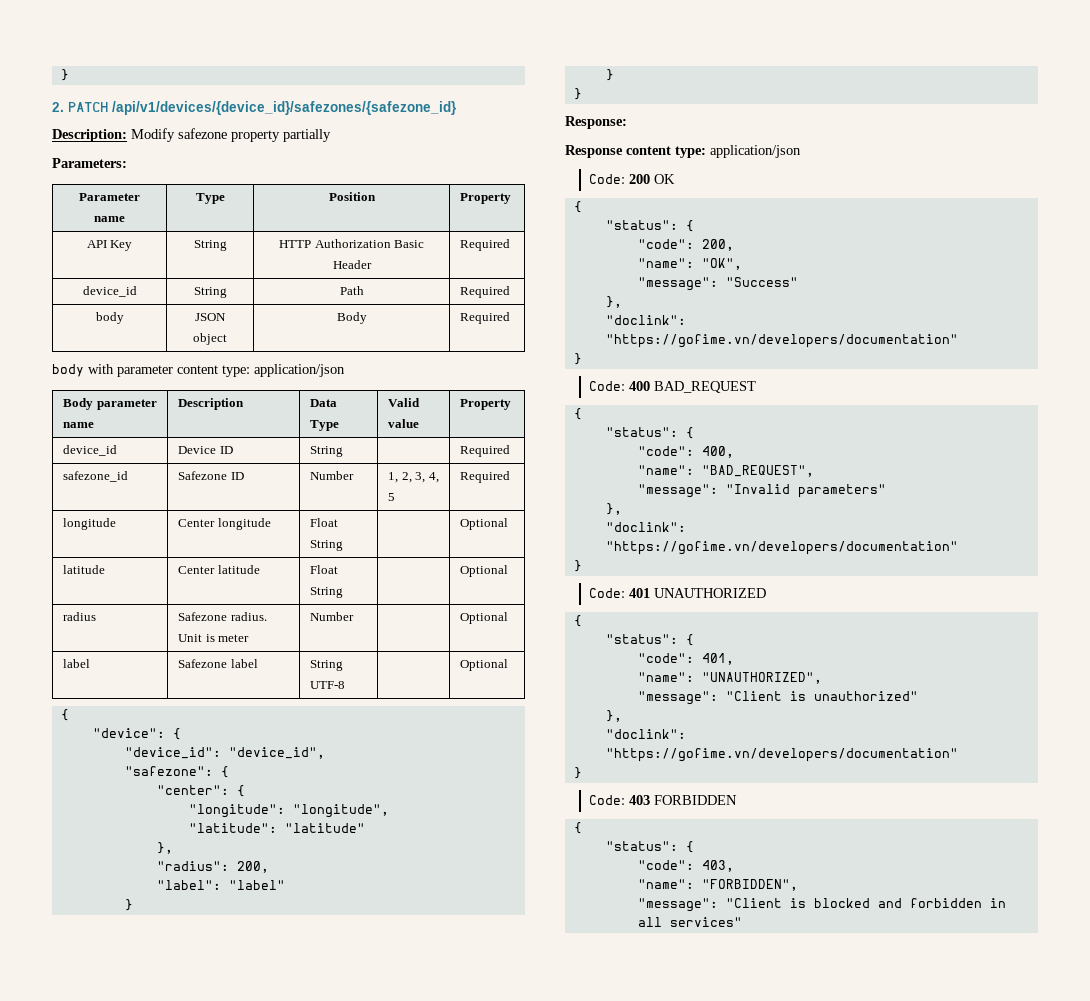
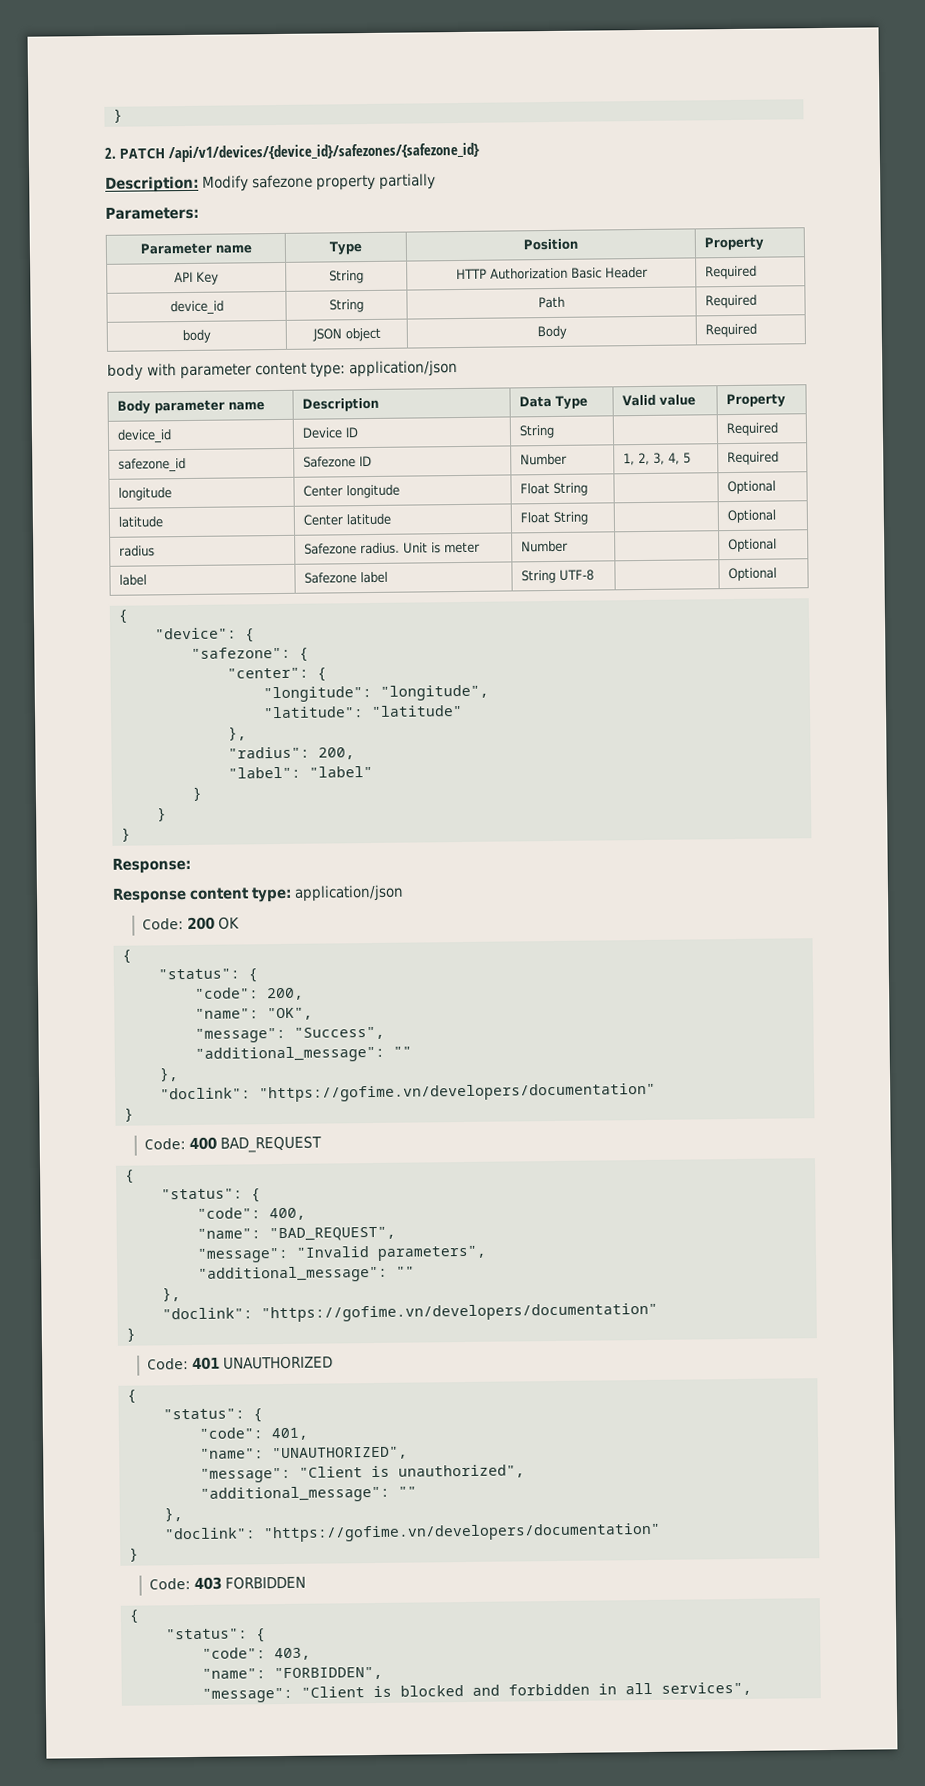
- "device_id": "device_id",
- "message": "Success"
+ "message": "Success",
+ "additional_message": ""
- "message": "Invalid parameters"
+ "message": "Invalid parameters",
+ "additional_message": ""
- "message": "Client is unauthorized"
+ "message": "Client is unauthorized",
+ "additional_message": ""
- "message": "Client is blocked and forbidden in all services"
+ "message": "Client is blocked and forbidden in all services",

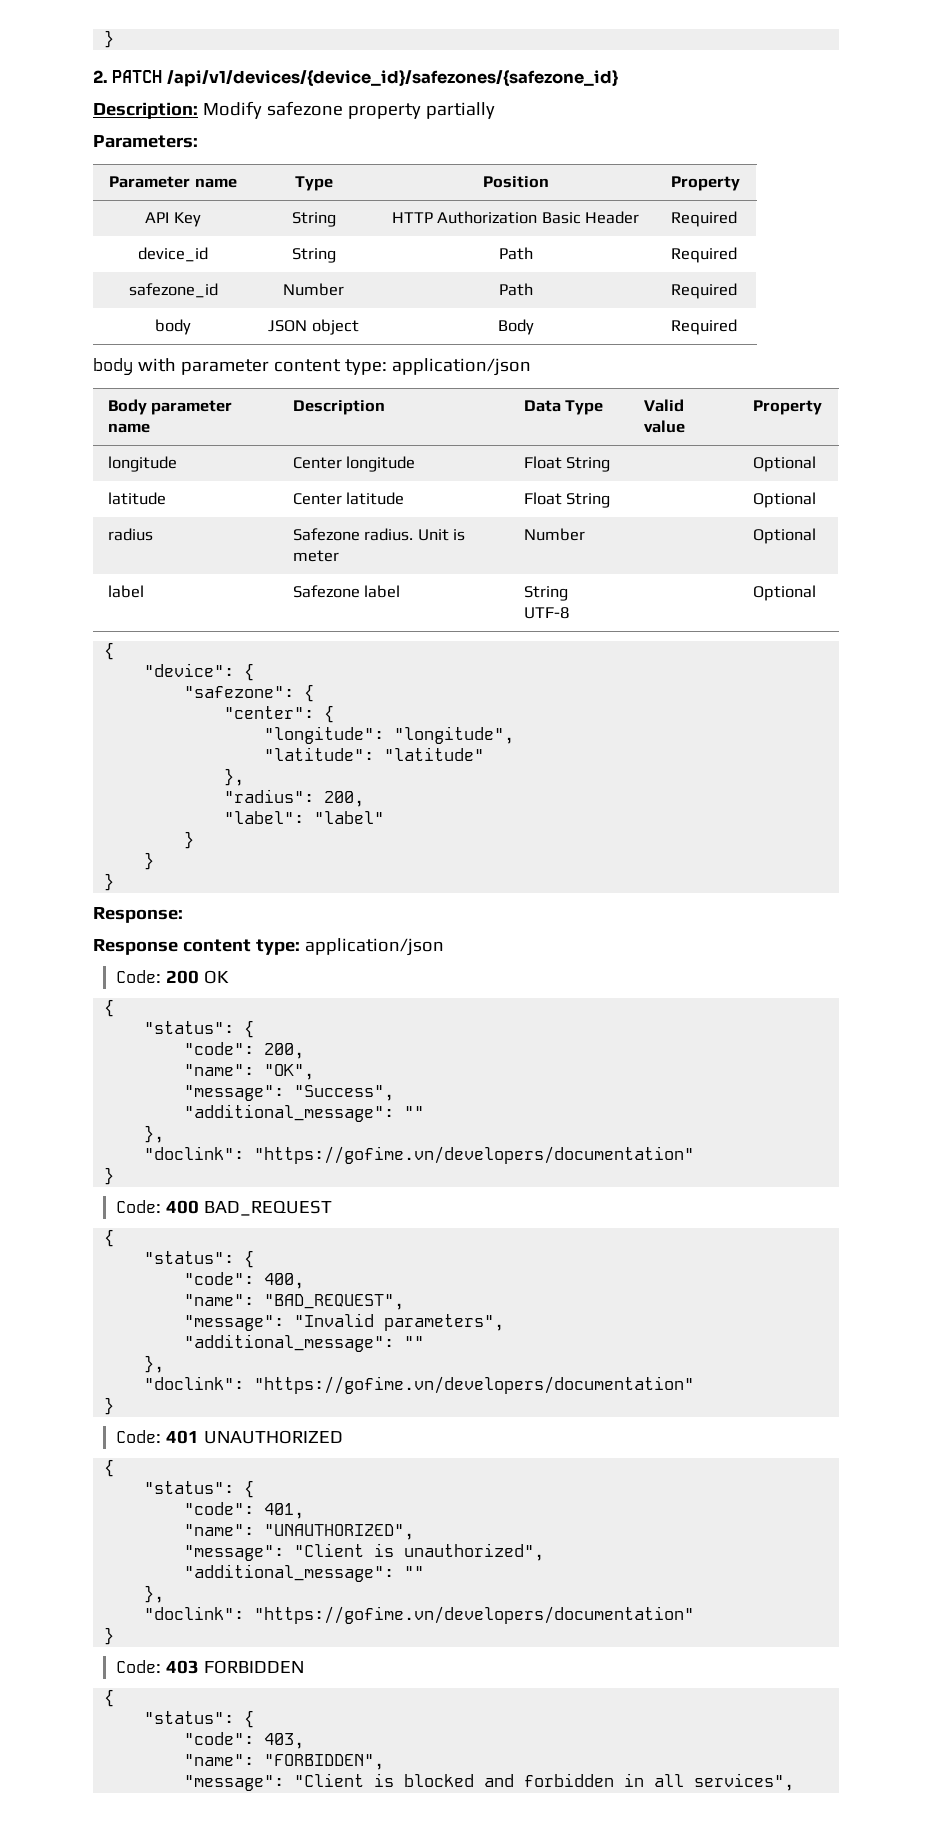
+ safezone_id | Number | Path | Required
- device_id | Device ID | String | | Required
- safezone_id | Safezone ID | Number | 1, 2, 3, 4, 5 | Required

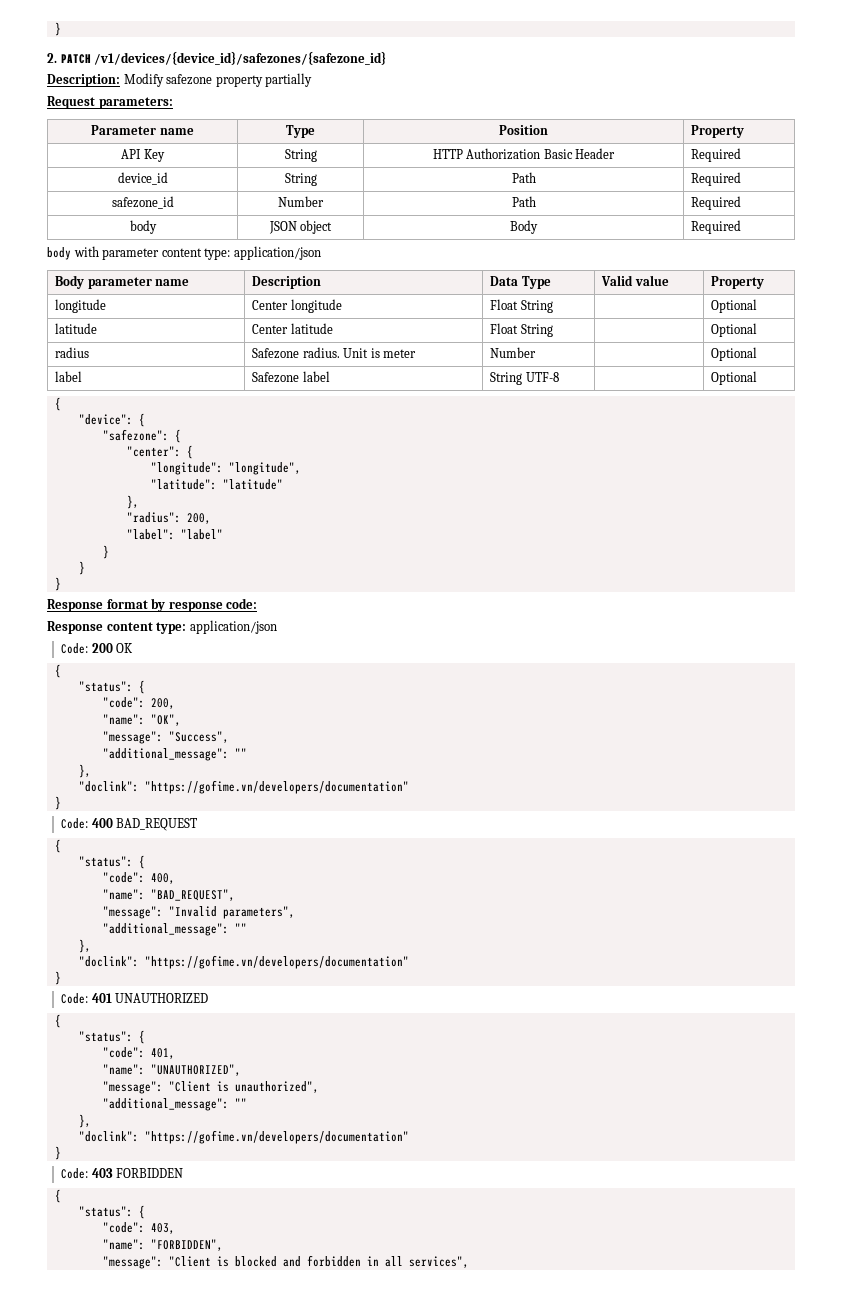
- 2. PATCH /api/v1/devices/{device_id}/safezones/{safezone_id}
+ 2. PATCH /v1/devices/{device_id}/safezones/{safezone_id}
- Parameters:
+ Request parameters:
- Response:
+ Response format by response code:

